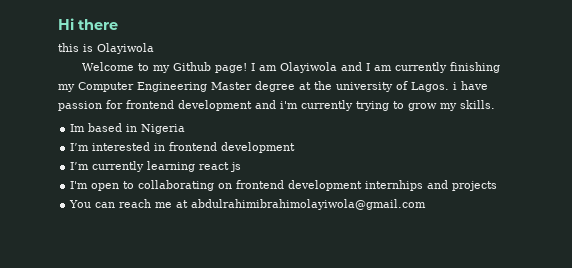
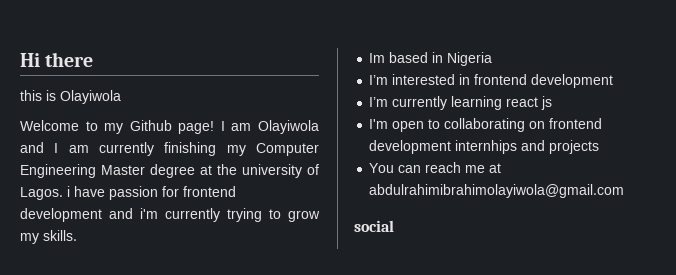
+ social

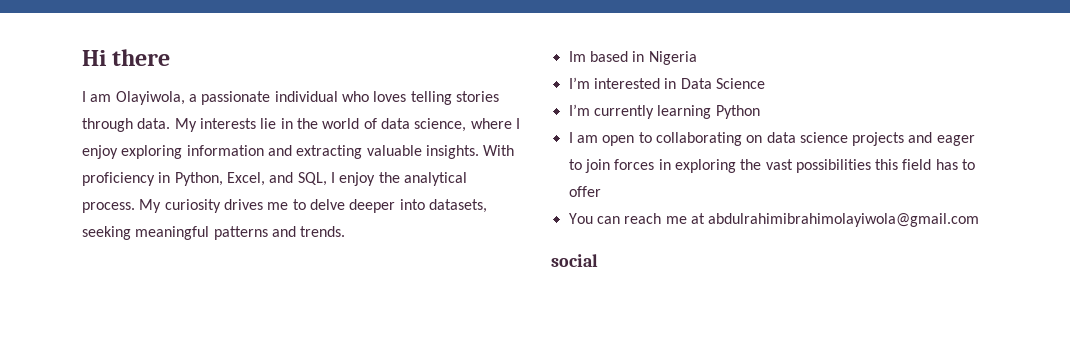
- this is Olayiwola
- Welcome to my Github page! I am Olayiwola and I am currently finishing my Computer Engineering Master degree at the university of Lagos. i have passion for frontend development and i'm currently trying to grow my skills.
+ I am Olayiwola, a passionate individual who loves telling stories through data. My interests lie in the world of data science, where I enjoy exploring information and extracting valuable insights. With proficiency in Python, Excel, and SQL, I enjoy the analytical process. My curiosity drives me to delve deeper into datasets, seeking meaningful patterns and trends.
- I’m interested in frontend development
+ I’m interested in Data Science
- I’m currently learning react js
- I'm open to collaborating on frontend development internhips and projects
+ I’m currently learning Python
+ I am open to collaborating on data science projects and eager to join forces in exploring the vast possibilities this field has to offer

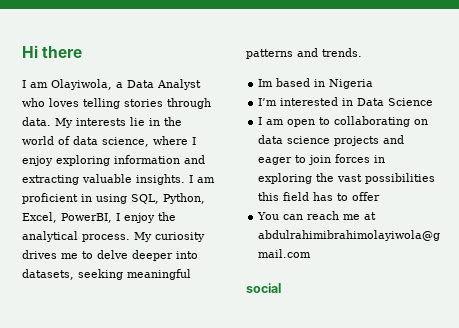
- I am Olayiwola, a passionate individual who loves telling stories through data.
+ I am Olayiwola, a Data Analyst who loves telling stories through data.
- With proficiency in Python, Excel, and SQL, I enjoy the analytical process.
+ I am proficient in using SQL, Python, Excel, PowerBI, I enjoy the analytical process.
- I’m currently learning Python

